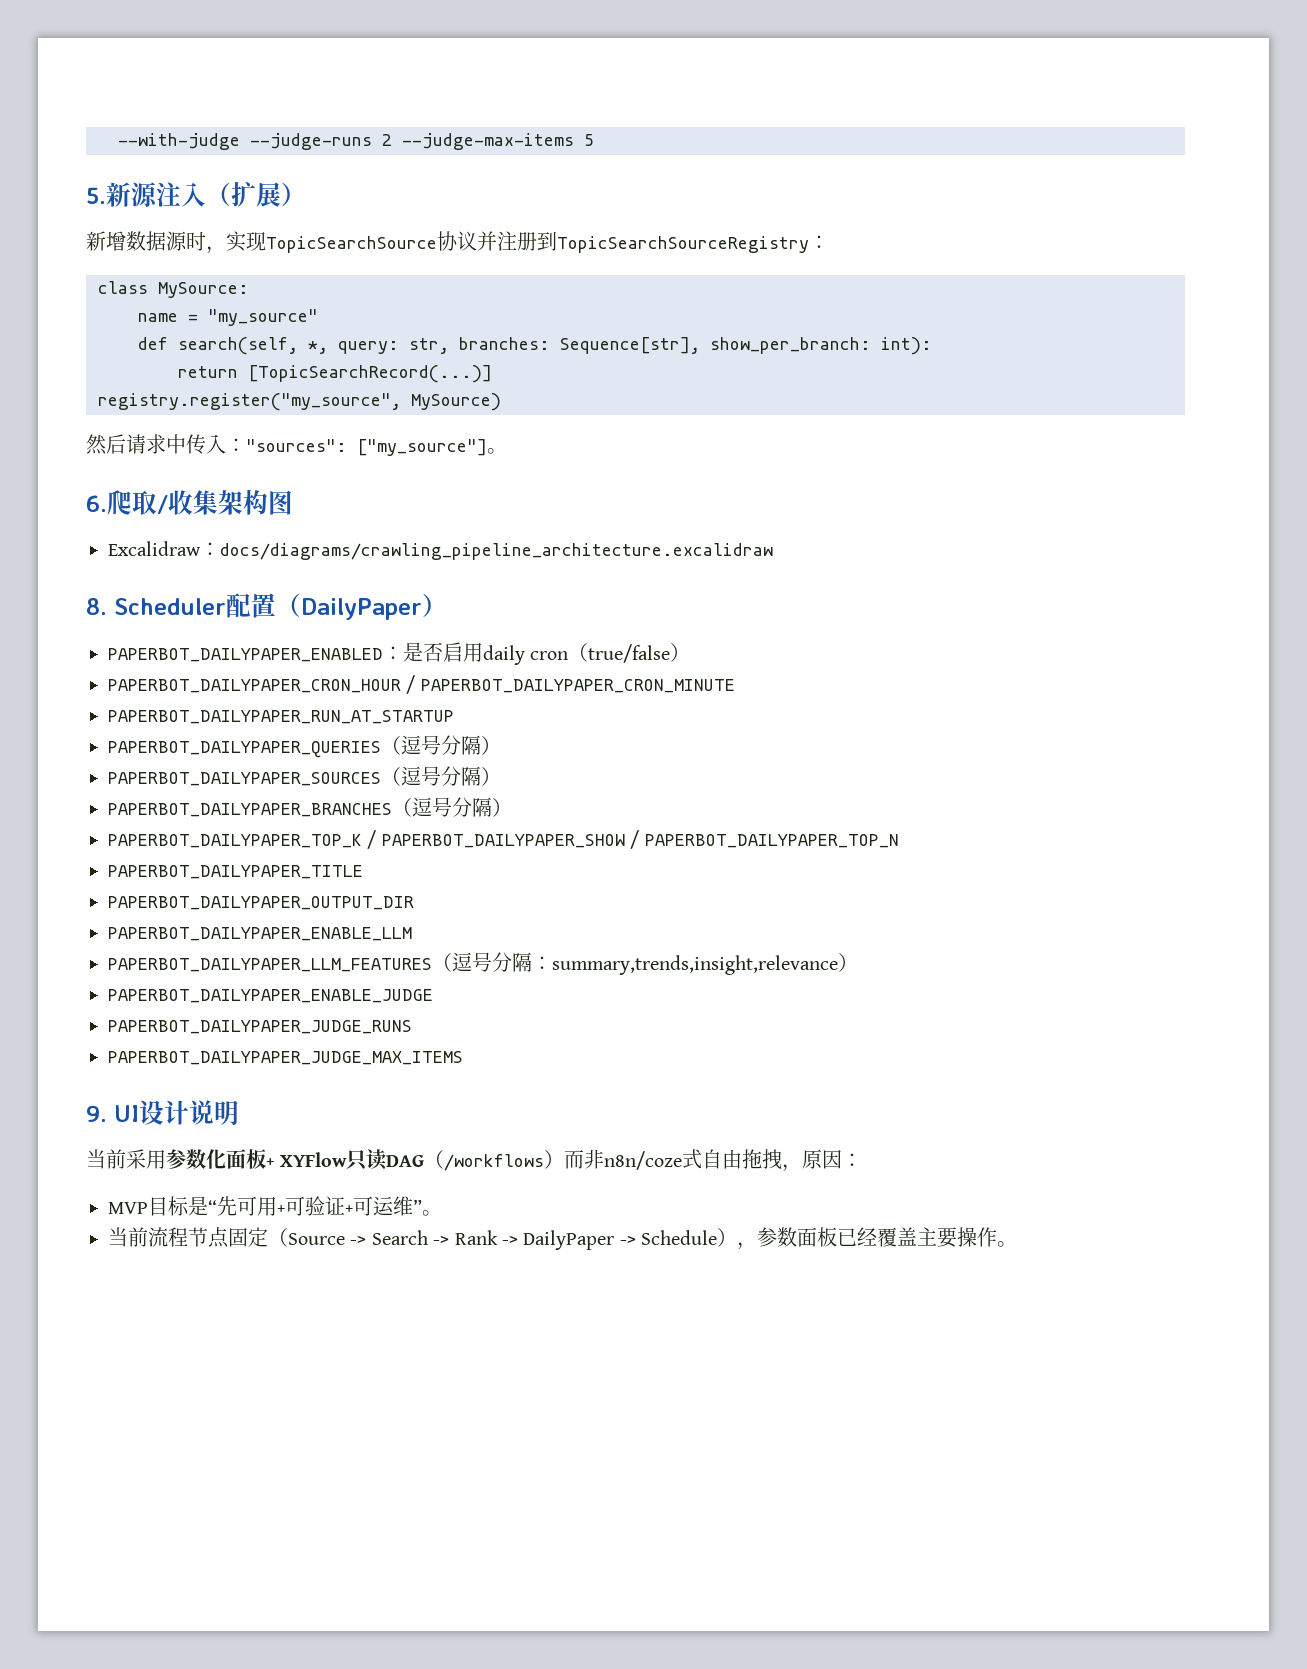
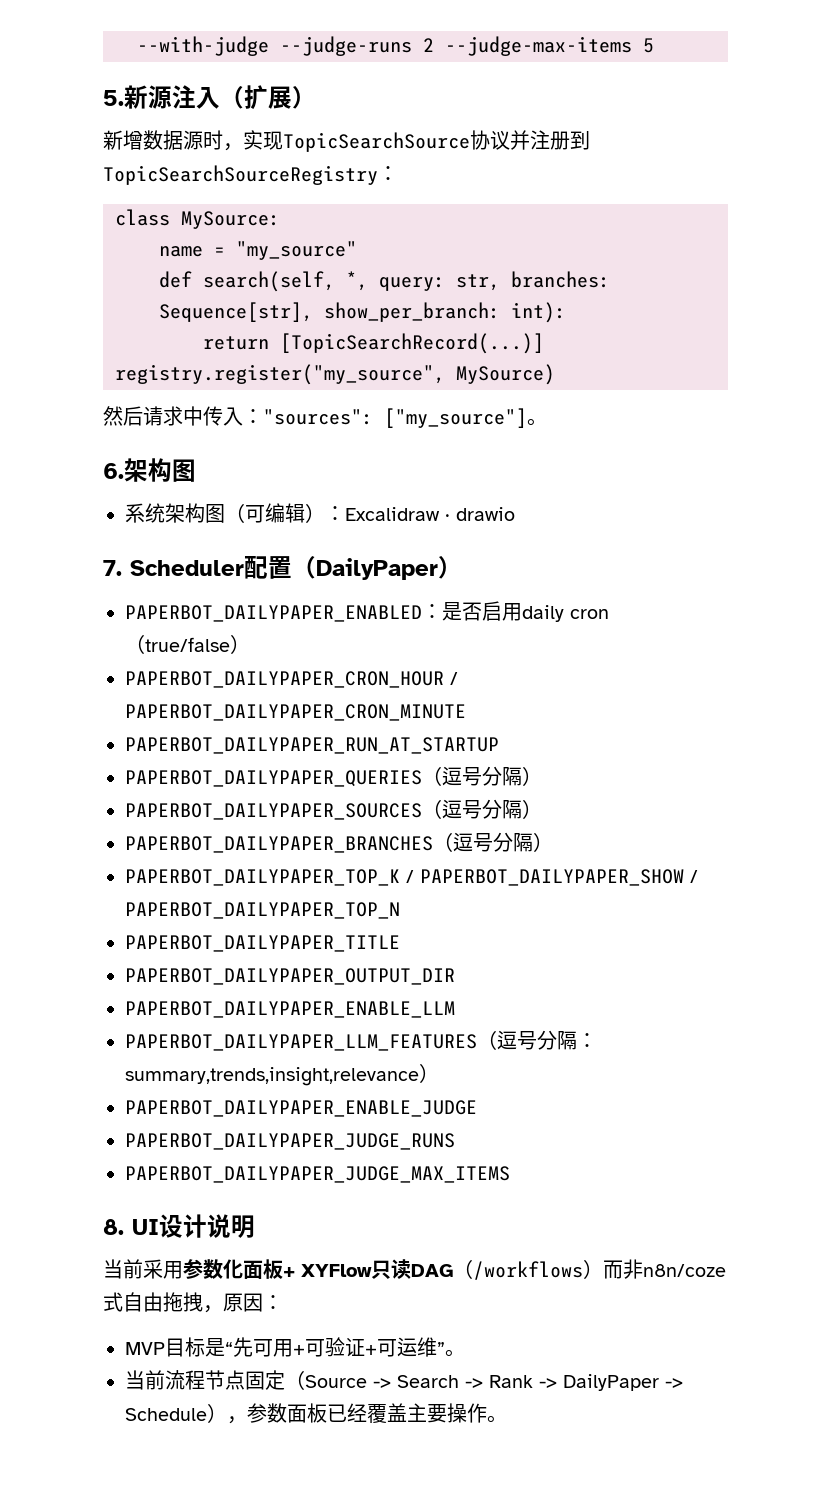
- 6.爬取/收集架构图
+ 6.架构图
- Excalidraw：docs/diagrams/crawling_pipeline_architecture.excalidraw
- 8. Scheduler配置（DailyPaper）
+ 系统架构图（可编辑）：Excalidraw · drawio
+ 7. Scheduler配置（DailyPaper）
- 9. UI设计说明
+ 8. UI设计说明

